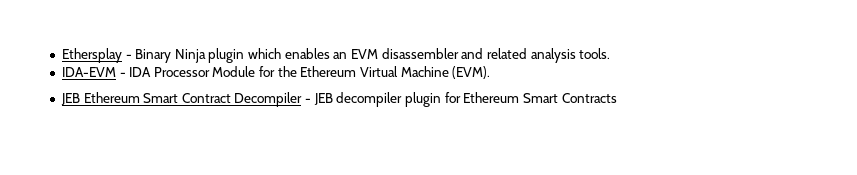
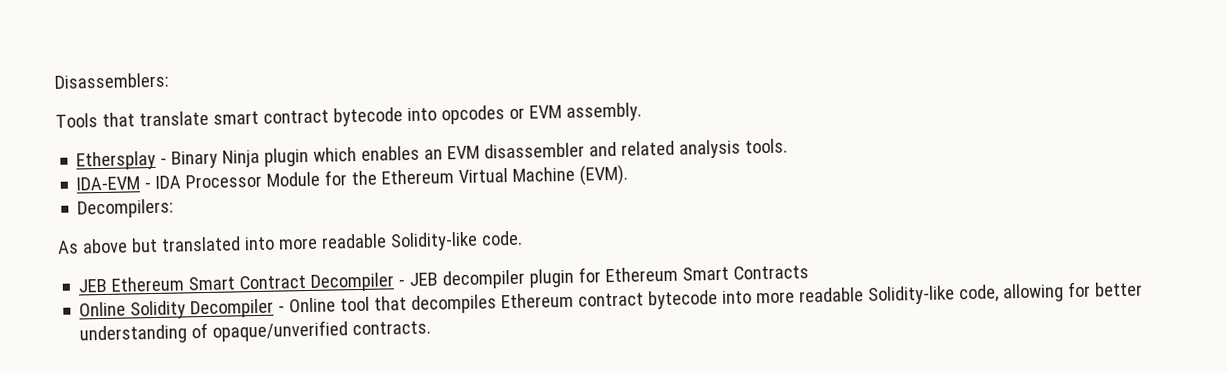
+ Disassemblers:
+ Tools that translate smart contract bytecode into opcodes or EVM assembly.
+ Decompilers:
+ As above but translated into more readable Solidity-like code.
+ Online Solidity Decompiler - Online tool that decompiles Ethereum contract bytecode into more readable Solidity-like code, allowing for better understanding of opaque/unverified contracts.

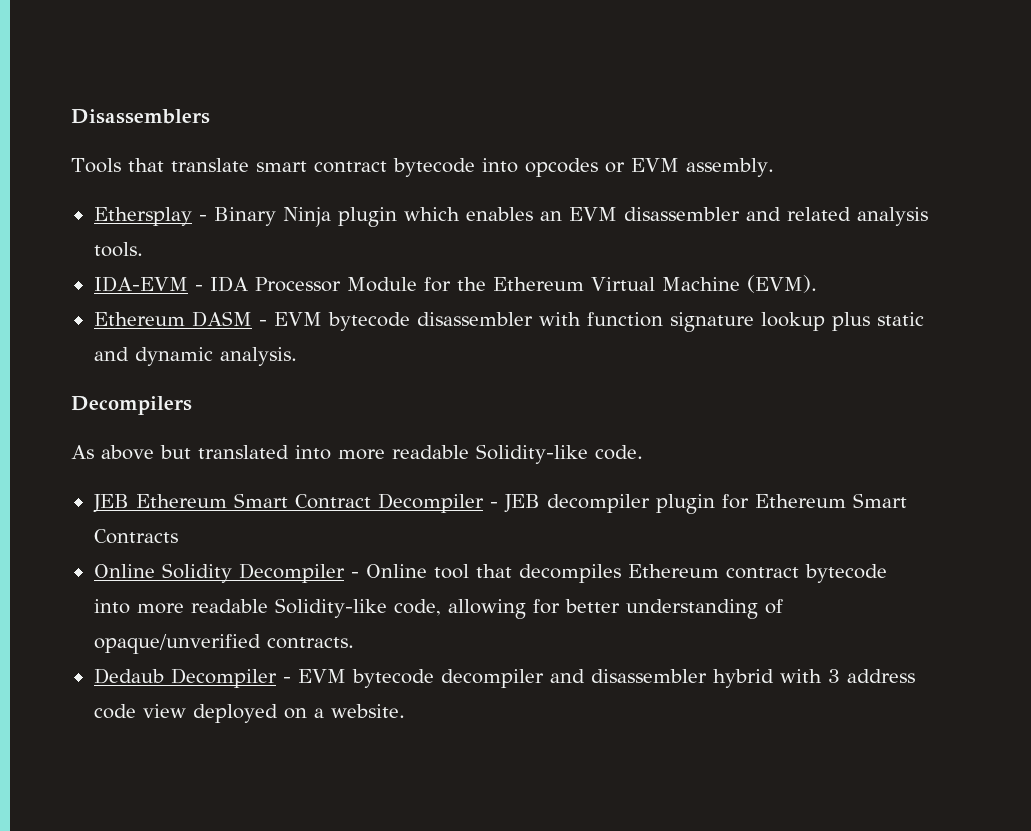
- Disassemblers:
+ Disassemblers
- Decompilers:
+ Ethereum DASM - EVM bytecode disassembler with function signature lookup plus static and dynamic analysis.
+ Decompilers
+ Dedaub Decompiler - EVM bytecode decompiler and disassembler hybrid with 3 address code view deployed on a website.

